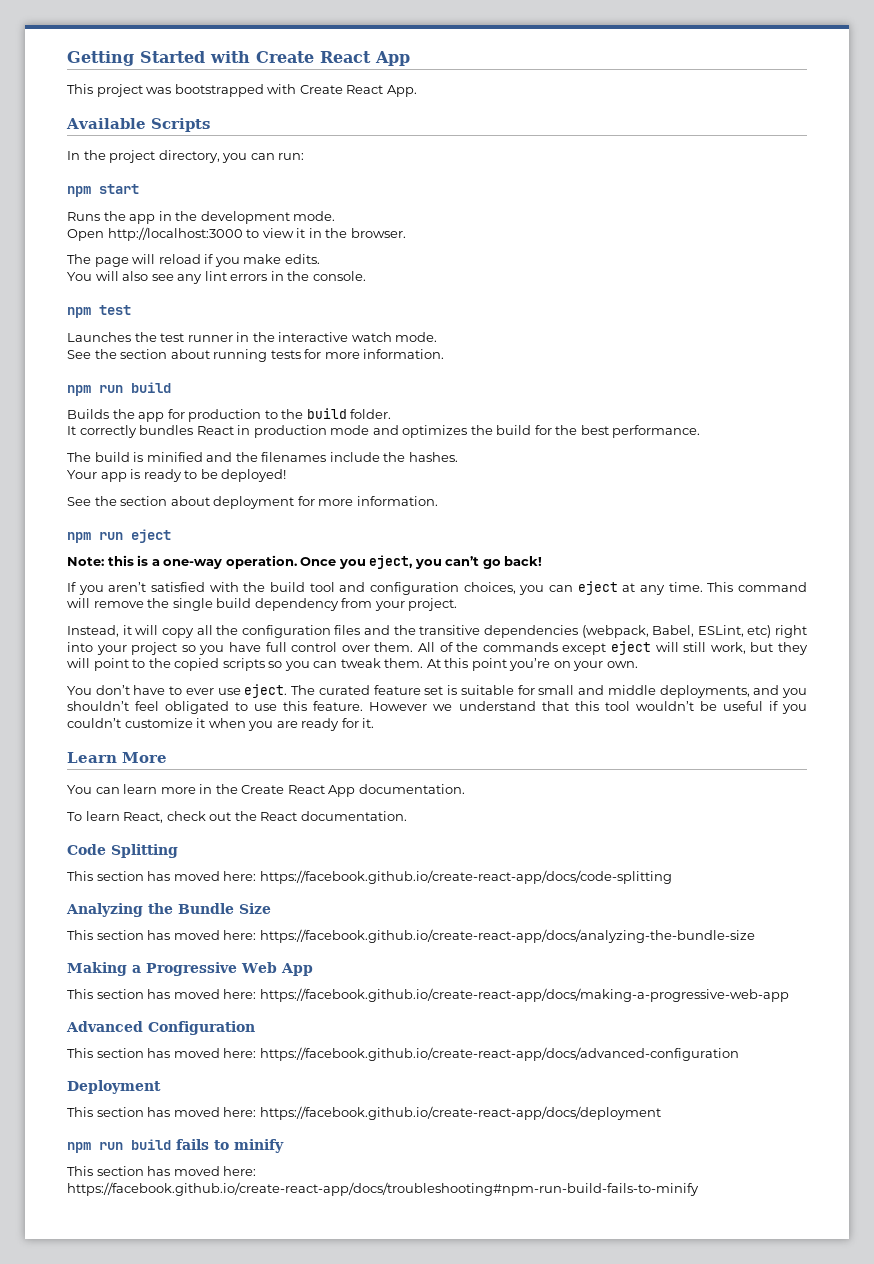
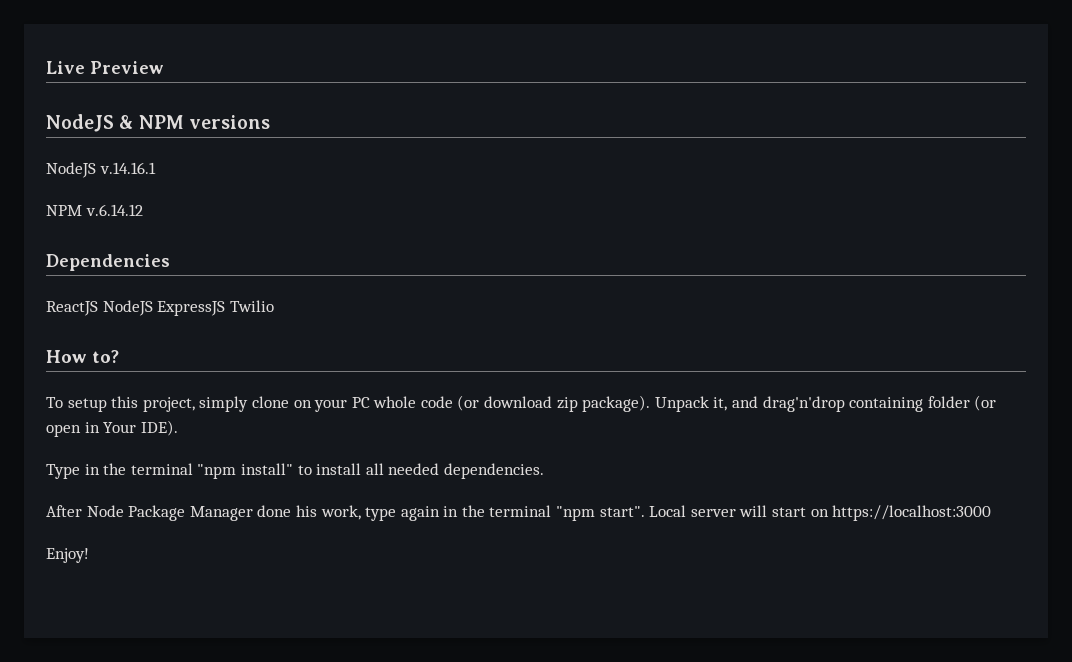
- Getting Started with Create React App
- This project was bootstrapped with Create React App.
- Available Scripts
- In the project directory, you can run:
- npm start
- Runs the app in the development mode.
- Open http://localhost:3000 to view it in the browser.
- The page will reload if you make edits.
- You will also see any lint errors in the console.
- npm test
- Launches the test runner in the interactive watch mode.
- See the section about running tests for more information.
- npm run build
- Builds the app for production to the build folder.
- It correctly bundles React in production mode and optimizes the build for the best performance.
- The build is minified and the filenames include the hashes.
- Your app is ready to be deployed!
- See the section about deployment for more information.
- npm run eject
- Note: this is a one-way operation. Once you eject, you can’t go back!
- If you aren’t satisfied with the build tool and configuration choices, you can eject at any time. This command will remove the single build dependency from your project.
- Instead, it will copy all the configuration files and the transitive dependencies (webpack, Babel, ESLint, etc) right into your project so you have full control over them. All of the commands except eject will still work, but they will point to the copied scripts so you can tweak them. At this point you’re on your own.
- You don’t have to ever use eject. The curated feature set is suitable for small and middle deployments, and you shouldn’t feel obligated to use this feature. However we understand that this tool wouldn’t be useful if you couldn’t customize it when you are ready for it.
- Learn More
- You can learn more in the Create React App documentation.
- To learn React, check out the React documentation.
- Code Splitting
- This section has moved here: https://facebook.github.io/create-react-app/docs/code-splitting
- Analyzing the Bundle Size
- This section has moved here: https://facebook.github.io/create-react-app/docs/analyzing-the-bundle-size
- Making a Progressive Web App
- This section has moved here: https://facebook.github.io/create-react-app/docs/making-a-progressive-web-app
- Advanced Configuration
- This section has moved here: https://facebook.github.io/create-react-app/docs/advanced-configuration
- Deployment
- This section has moved here: https://facebook.github.io/create-react-app/docs/deployment
- npm run build fails to minify
- This section has moved here: https://facebook.github.io/create-react-app/docs/troubleshooting#npm-run-build-fails-to-minify
+ Live Preview
+ NodeJS & NPM versions
+ NodeJS v.14.16.1
+ NPM v.6.14.12
+ Dependencies
+ ReactJS NodeJS ExpressJS Twilio
+ How to?
+ To setup this project, simply clone on your PC whole code (or download zip package). Unpack it, and drag'n'drop containing folder (or open in Your IDE).
+ Type in the terminal "npm install" to install all needed dependencies.
+ After Node Package Manager done his work, type again in the terminal "npm start". Local server will start on https://localhost:3000
+ Enjoy!

